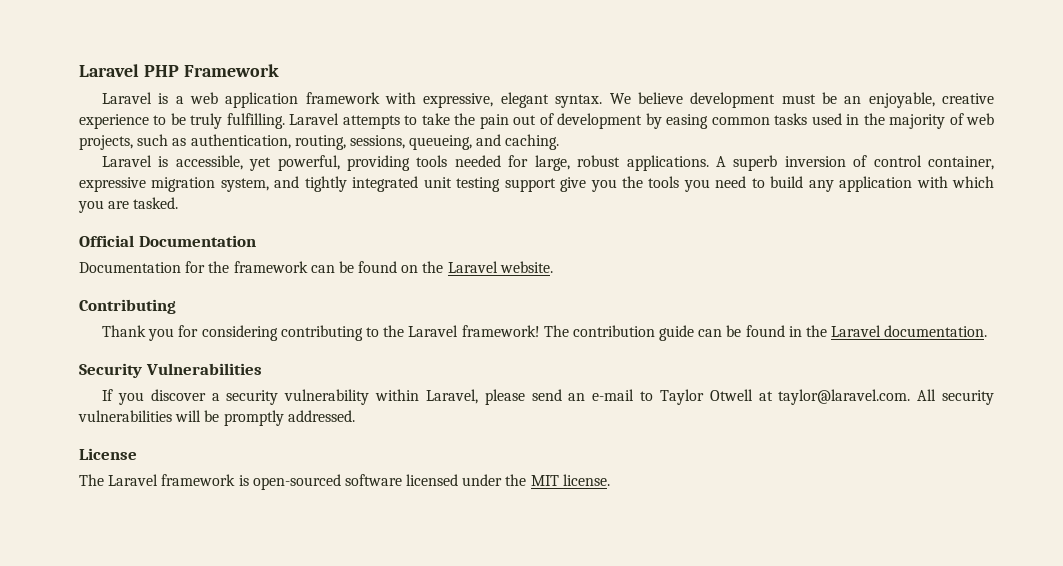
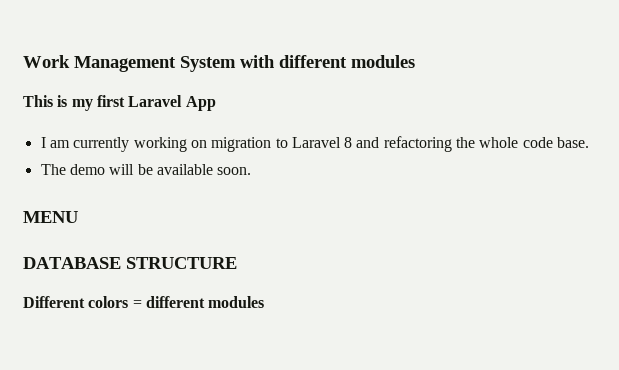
- Laravel PHP Framework
- Laravel is a web application framework with expressive, elegant syntax. We believe development must be an enjoyable, creative experience to be truly fulfilling. Laravel attempts to take the pain out of development by easing common tasks used in the majority of web projects, such as authentication, routing, sessions, queueing, and caching.
- Laravel is accessible, yet powerful, providing tools needed for large, robust applications. A superb inversion of control container, expressive migration system, and tightly integrated unit testing support give you the tools you need to build any application with which you are tasked.
- Official Documentation
- Documentation for the framework can be found on the Laravel website.
- Contributing
- Thank you for considering contributing to the Laravel framework! The contribution guide can be found in the Laravel documentation.
- Security Vulnerabilities
- If you discover a security vulnerability within Laravel, please send an e-mail to Taylor Otwell at taylor@laravel.com. All security vulnerabilities will be promptly addressed.
- License
- The Laravel framework is open-sourced software licensed under the MIT license.
+ Work Management System with different modules
+ This is my first Laravel App
+ I am currently working on migration to Laravel 8 and refactoring the whole code base.
+ The demo will be available soon.
+ MENU
+ DATABASE STRUCTURE
+ Different colors = different modules

